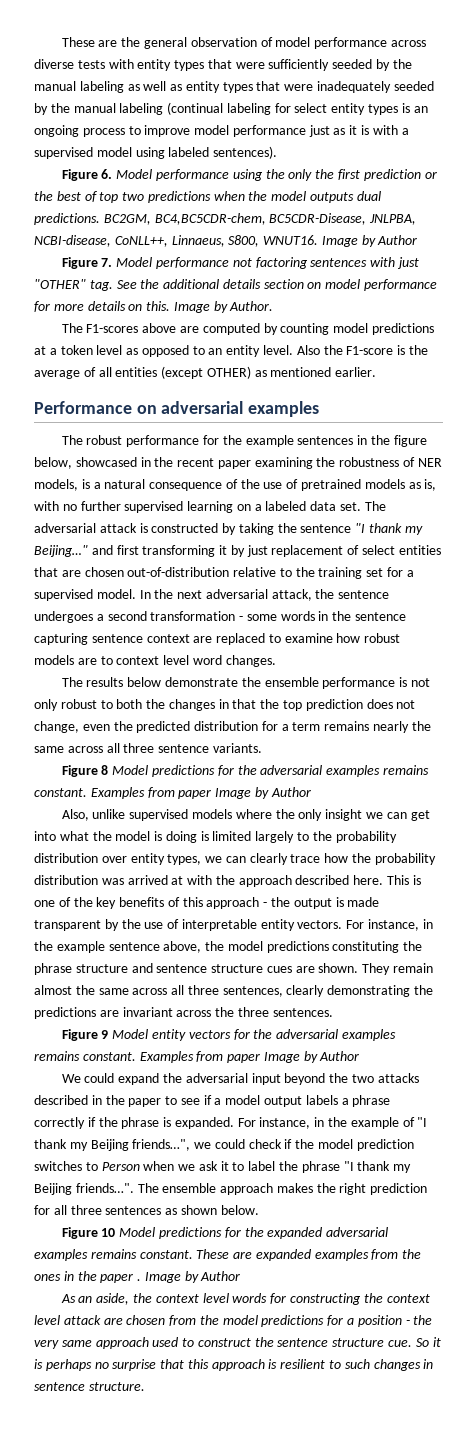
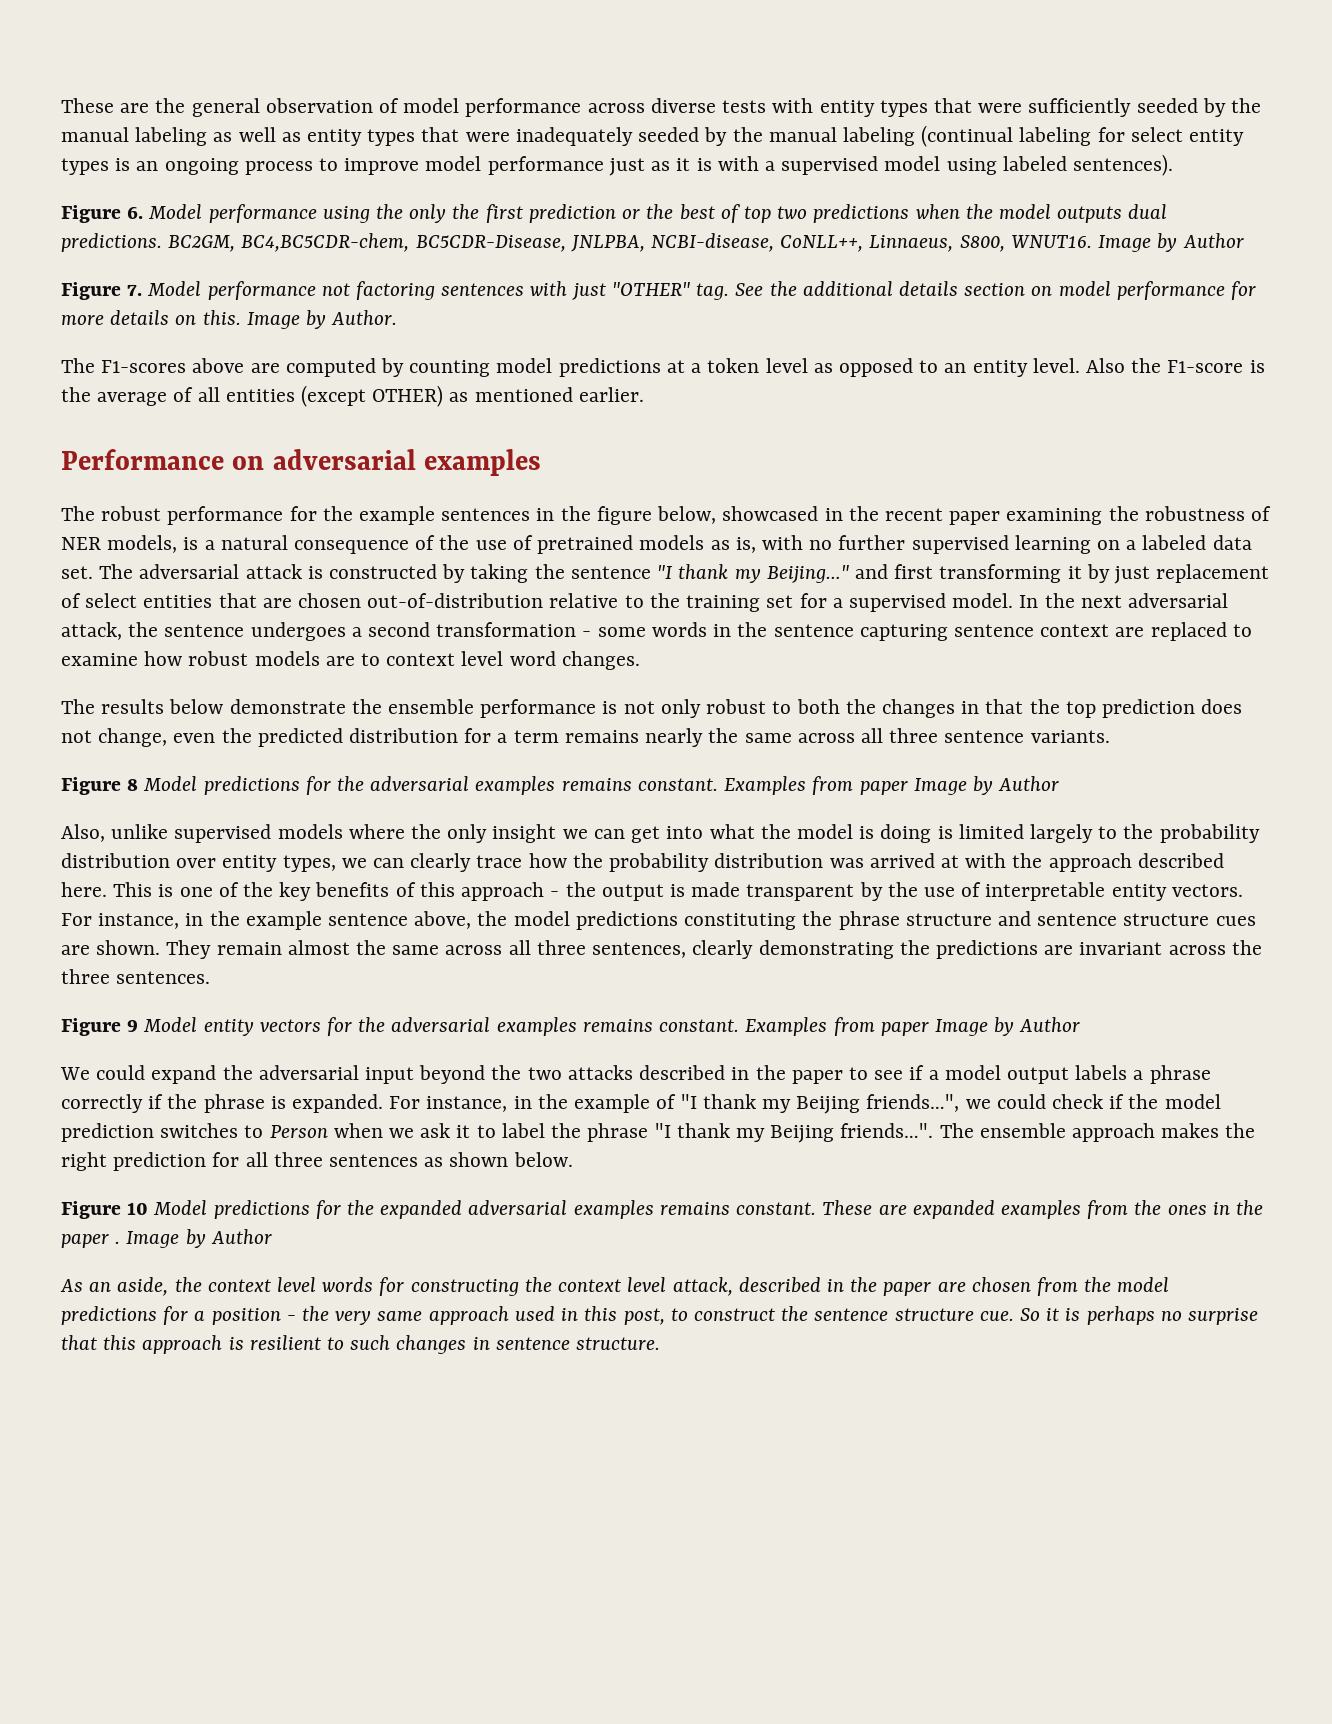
- As an aside, the context level words for constructing the context level attack are chosen from the model predictions for a position - the very same approach used to construct the sentence structure cue.
+ As an aside, the context level words for constructing the context level attack, described in the paper are chosen from the model predictions for a position - the very same approach used in this post, to construct the sentence structure cue.

